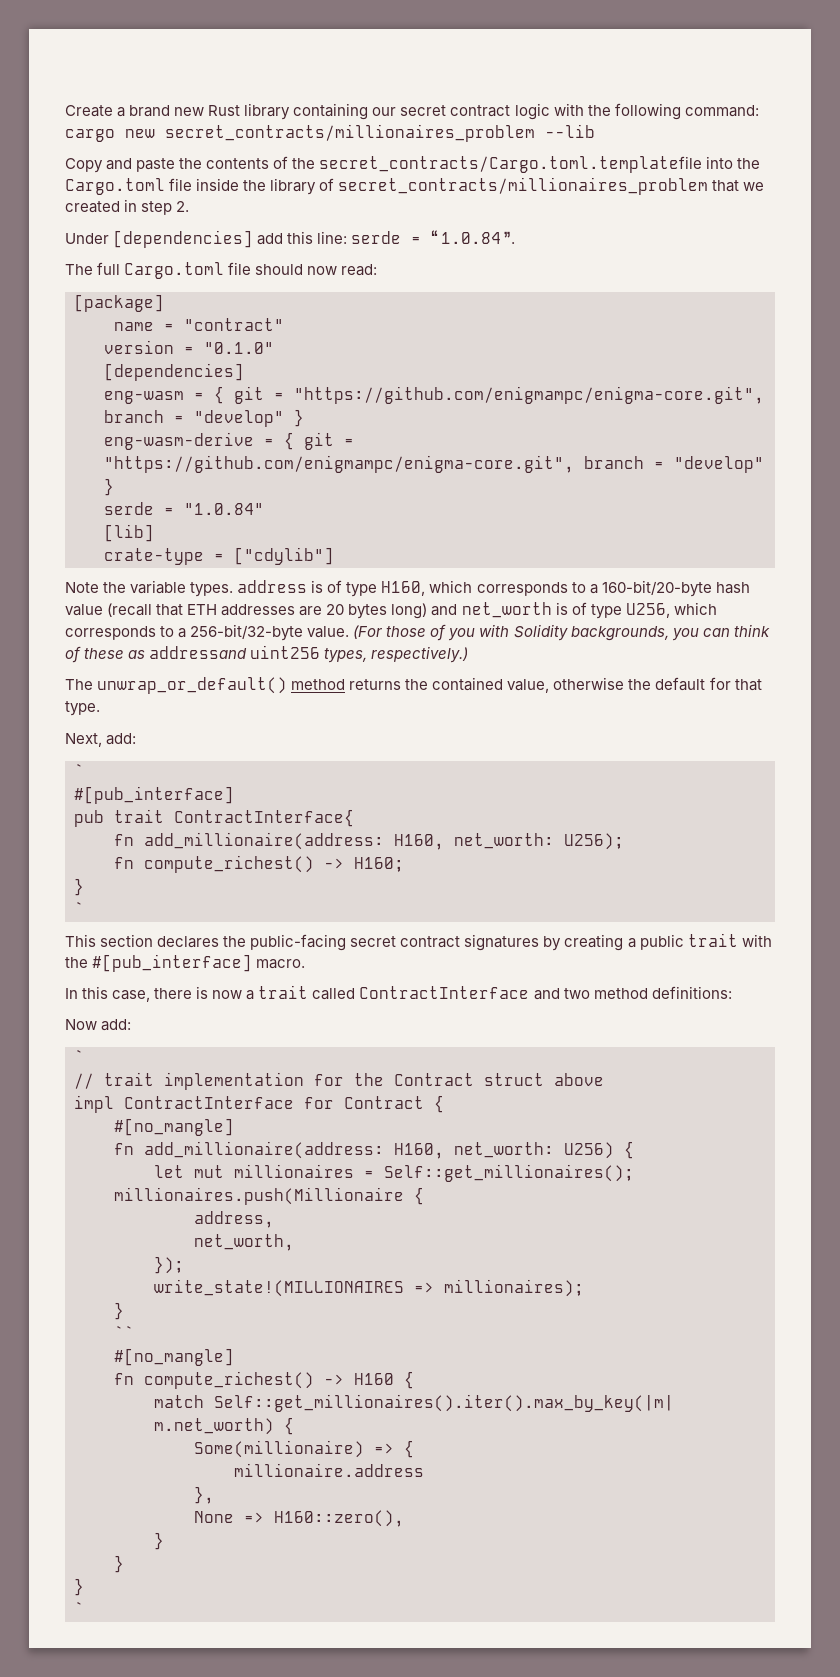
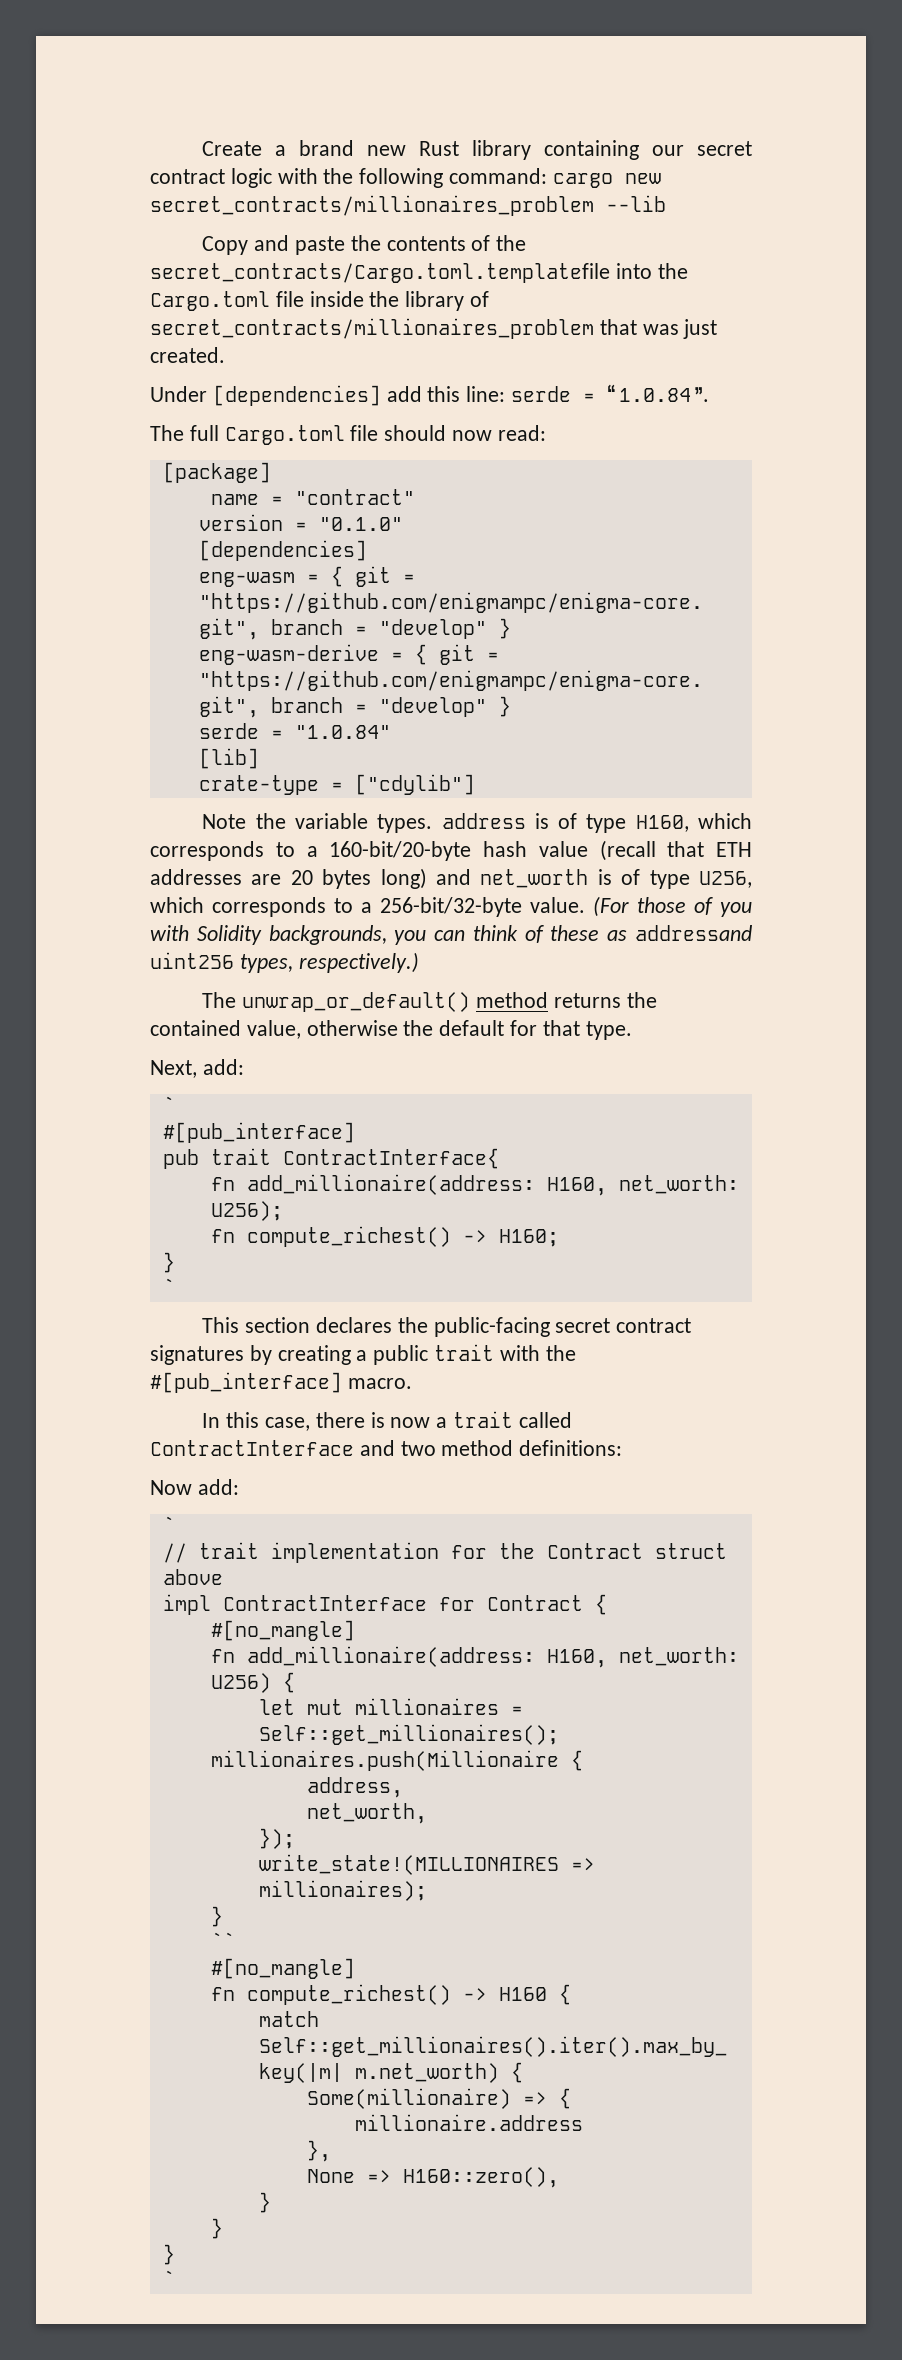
- Copy and paste the contents of the secret_contracts/Cargo.toml.templatefile into the Cargo.toml file inside the library of secret_contracts/millionaires_problem that we created in step 2.
+ Copy and paste the contents of the secret_contracts/Cargo.toml.templatefile into the Cargo.toml file inside the library of secret_contracts/millionaires_problem that was just created.

